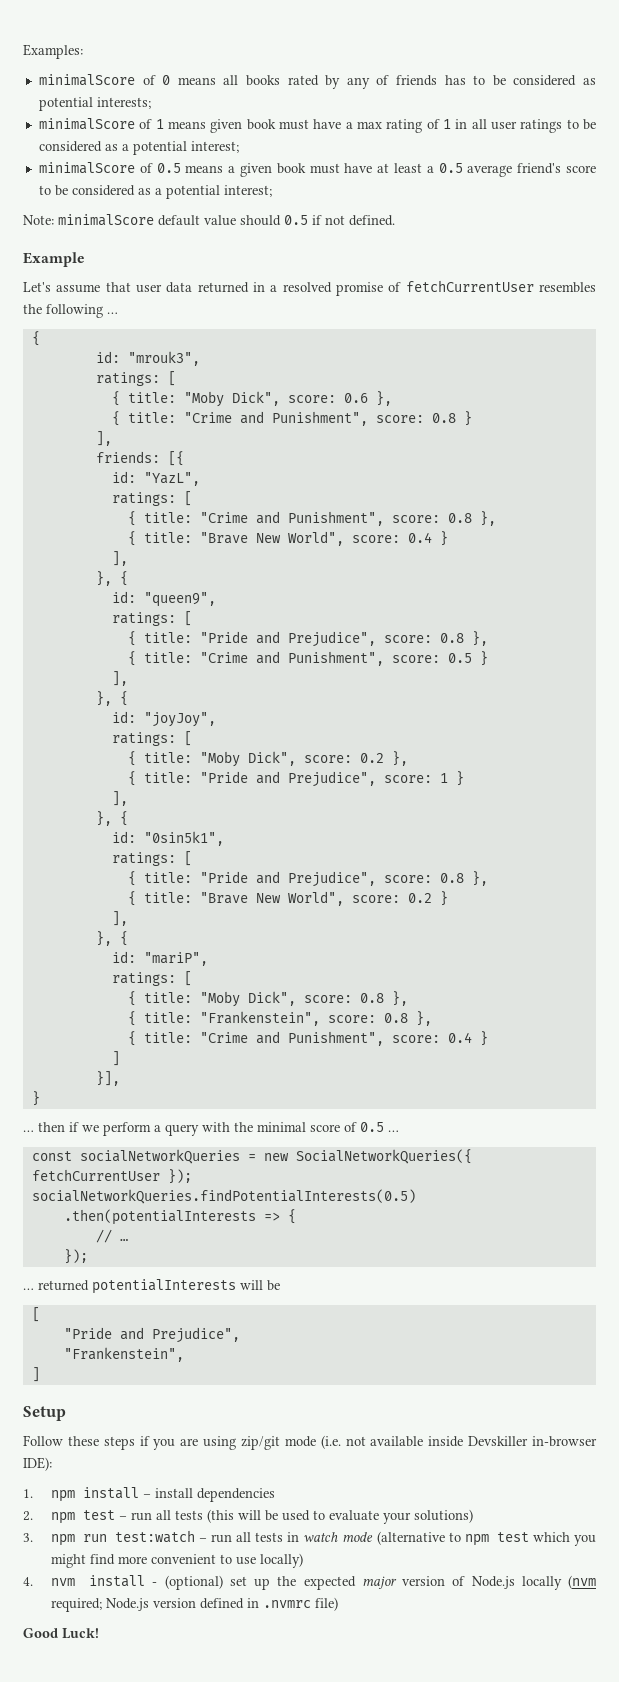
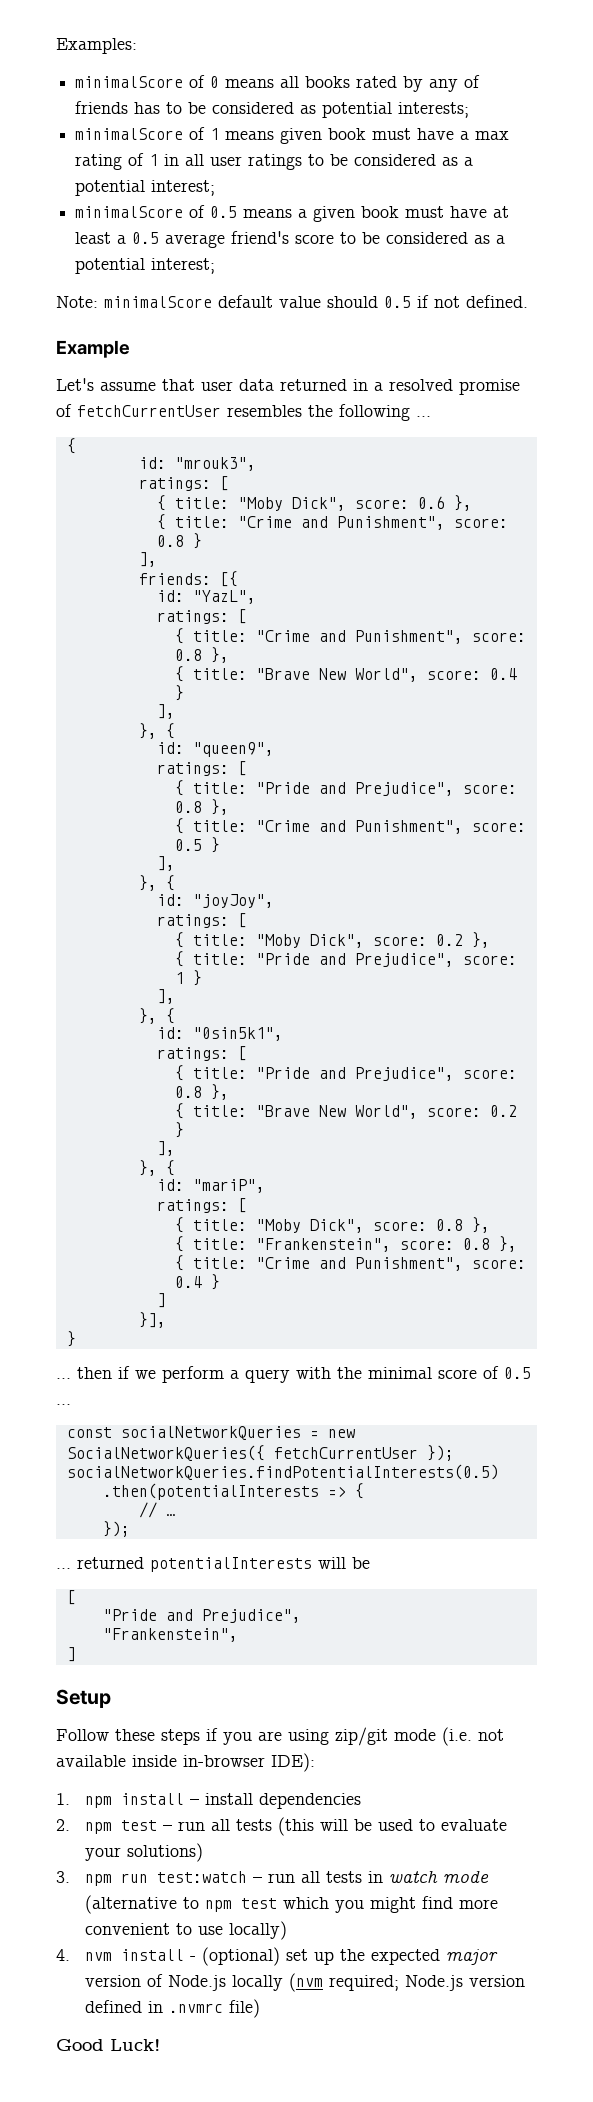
- Follow these steps if you are using zip/git mode (i.e. not available inside Devskiller in-browser IDE):
+ Follow these steps if you are using zip/git mode (i.e. not available inside in-browser IDE):

